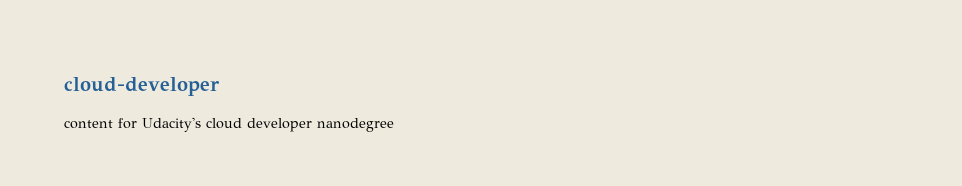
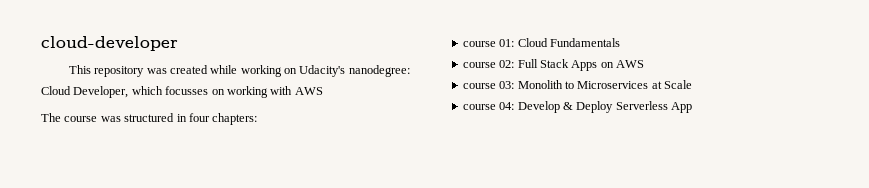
- content for Udacity's cloud developer nanodegree
+ This repository was created while working on Udacity's nanodegree: Cloud Developer, which focusses on working with AWS
+ The course was structured in four chapters:
+ course 01: Cloud Fundamentals
+ course 02: Full Stack Apps on AWS
+ course 03: Monolith to Microservices at Scale
+ course 04: Develop & Deploy Serverless App

